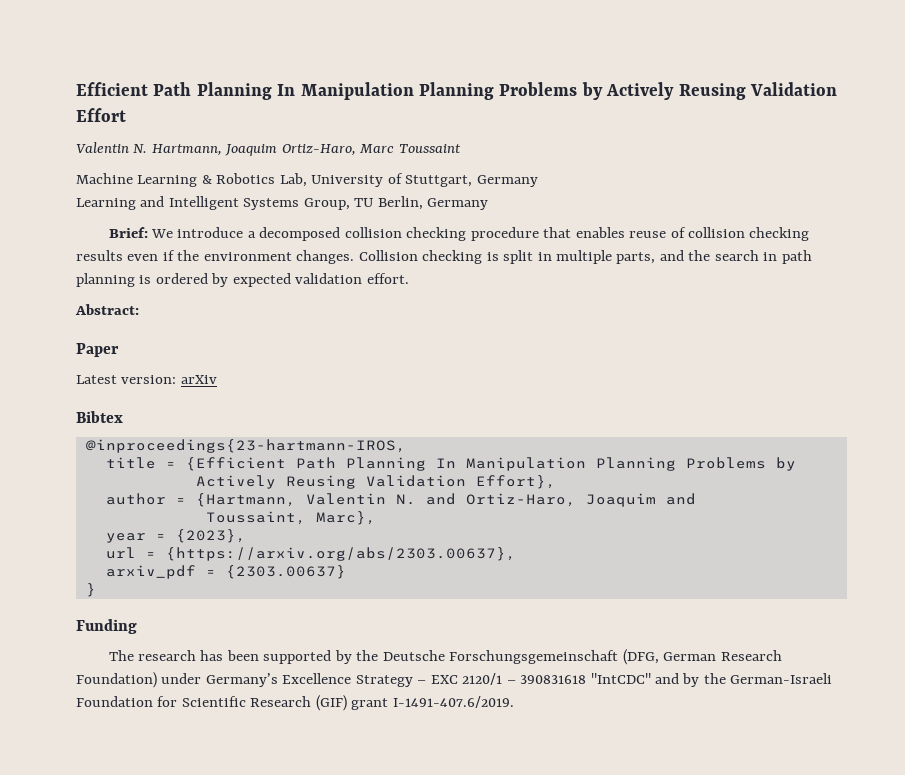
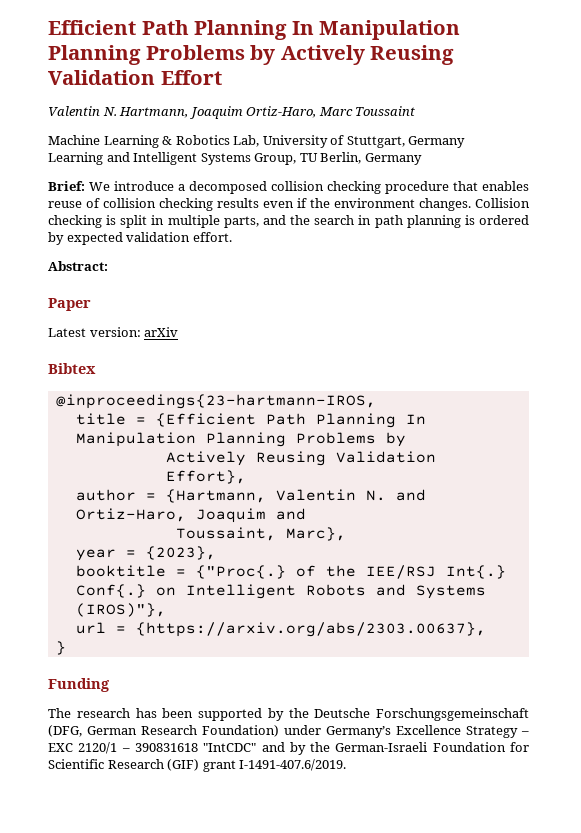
+ booktitle = {"Proc{.} of the IEE/RSJ Int{.} Conf{.} on Intelligent Robots and Systems (IROS)"},
- arxiv_pdf = {2303.00637}

